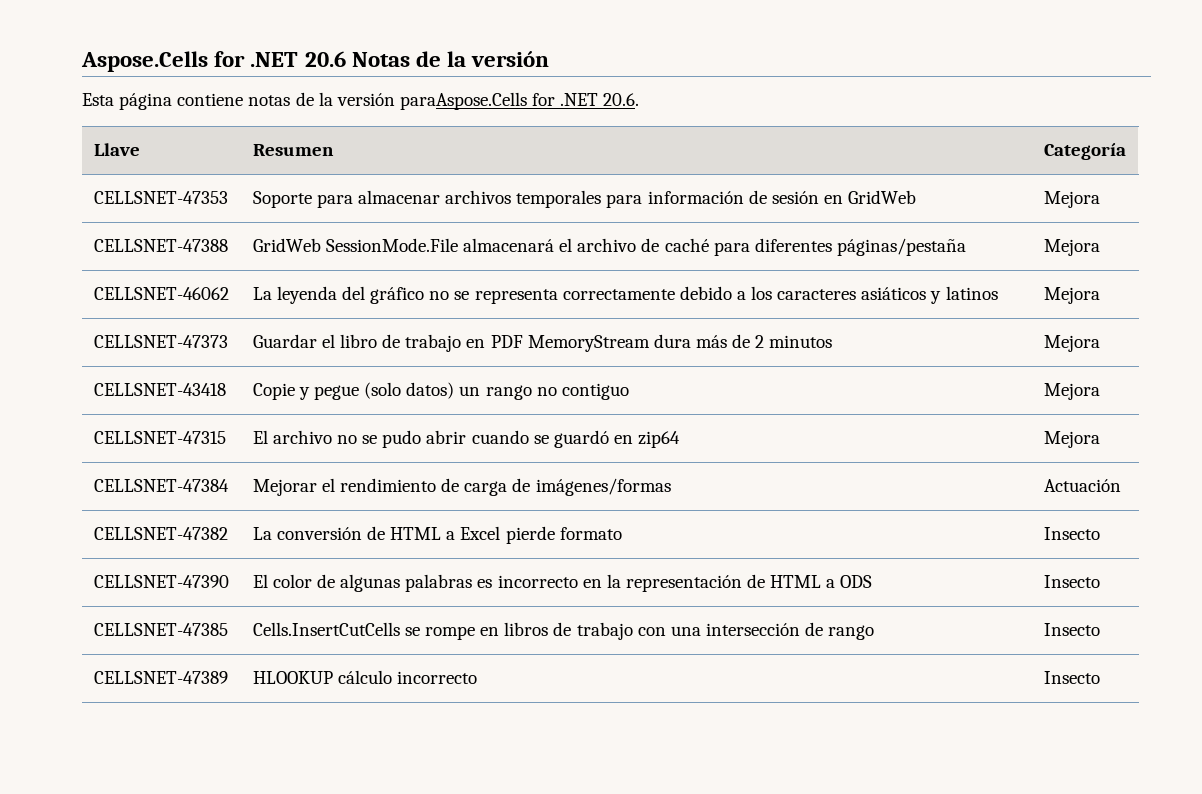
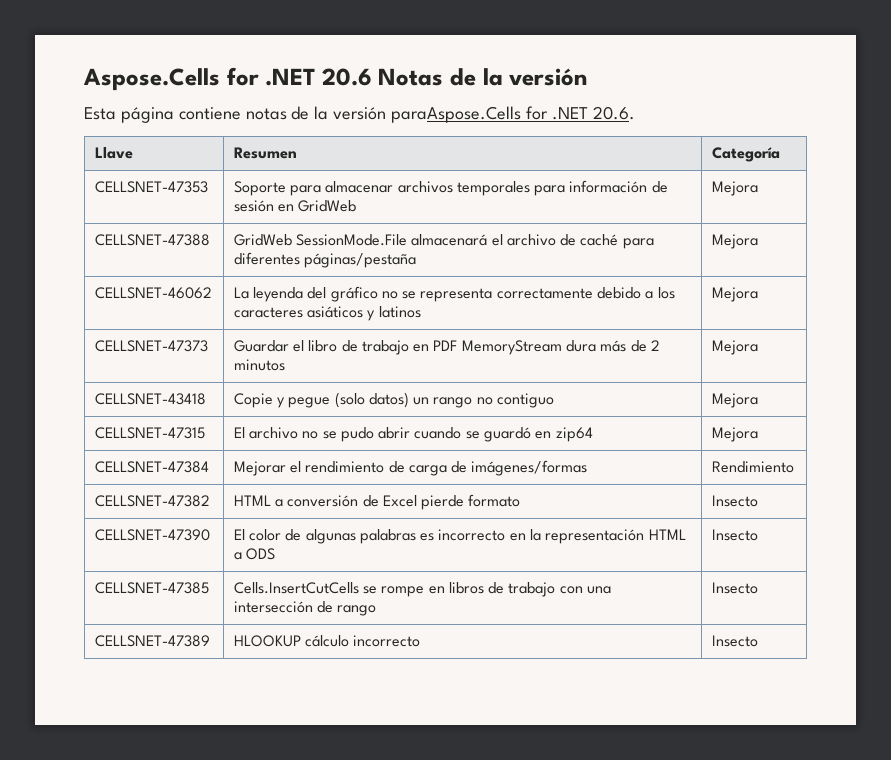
- CELLSNET-47384 | Mejorar el rendimiento de carga de imágenes/formas | Actuación
+ CELLSNET-47384 | Mejorar el rendimiento de carga de imágenes/formas | Rendimiento
- CELLSNET-47382 | La conversión de HTML a Excel pierde formato | Insecto
+ CELLSNET-47382 | HTML a conversión de Excel pierde formato | Insecto
- CELLSNET-47390 | El color de algunas palabras es incorrecto en la representación de HTML a ODS | Insecto
+ CELLSNET-47390 | El color de algunas palabras es incorrecto en la representación HTML a ODS | Insecto

